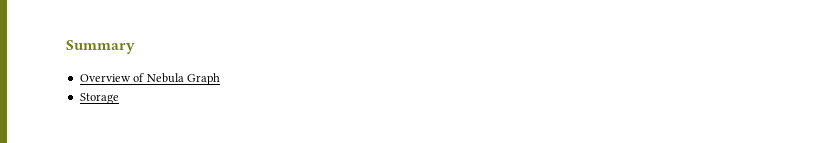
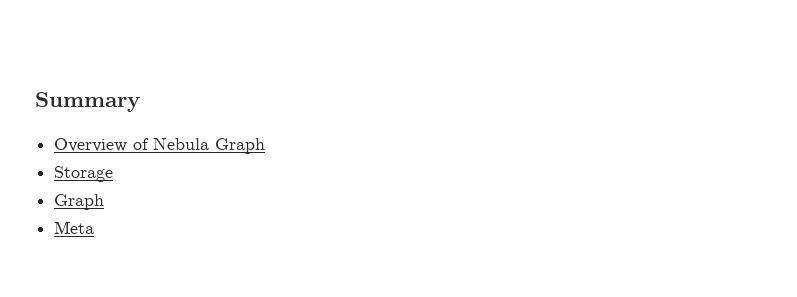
  Storage
+ Graph
+ Meta

